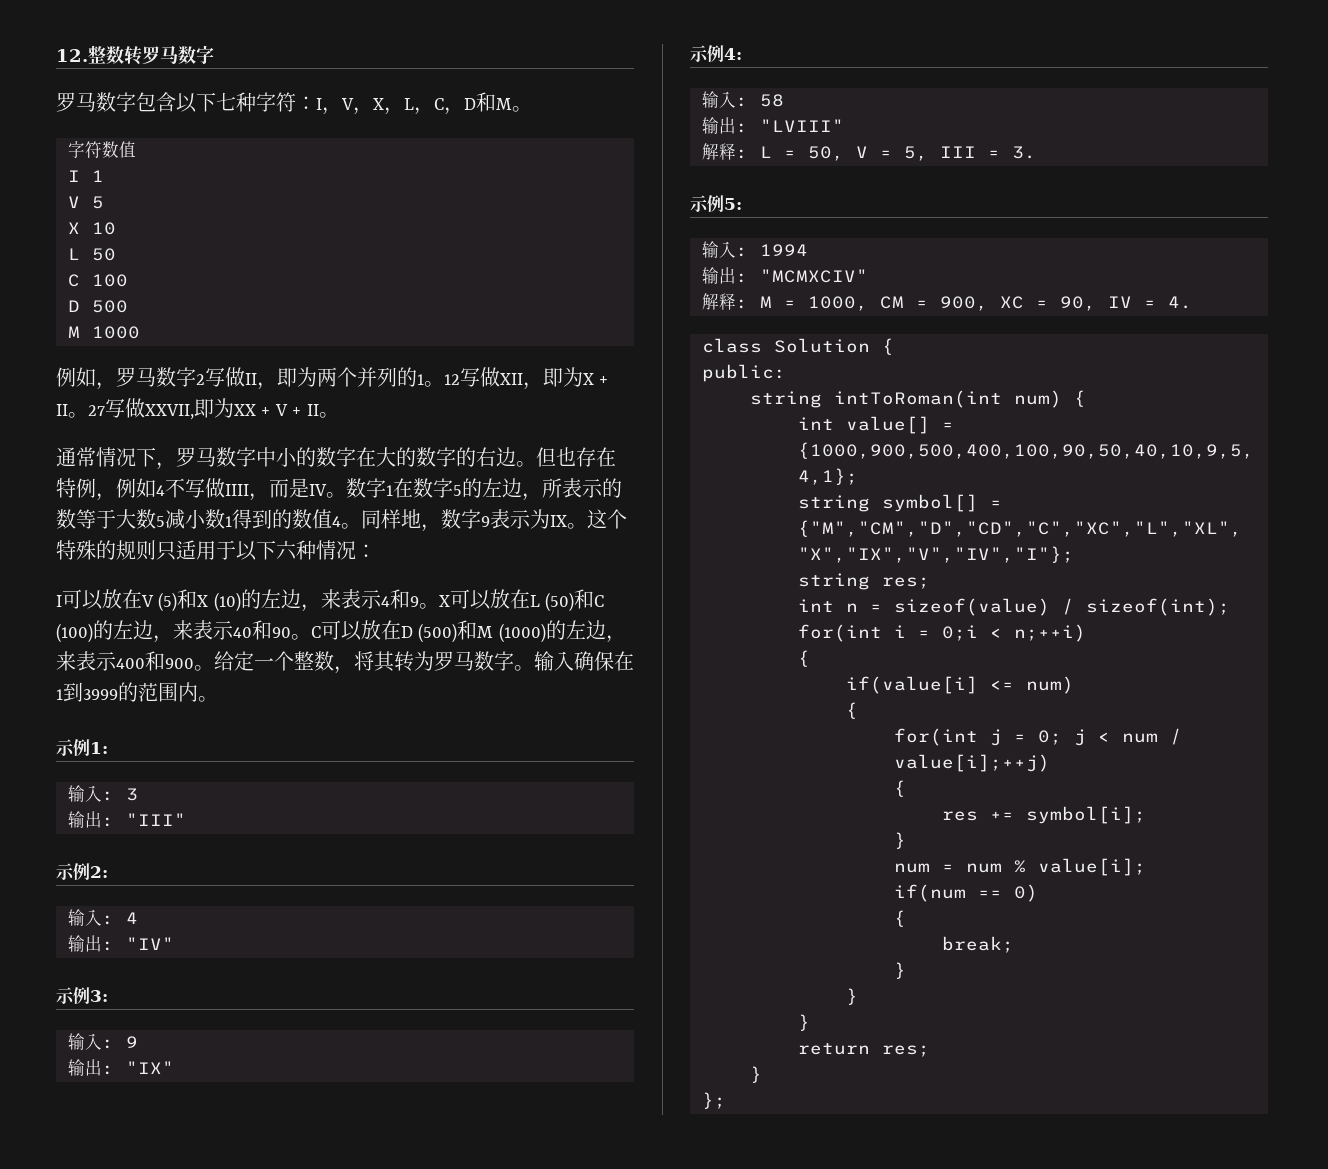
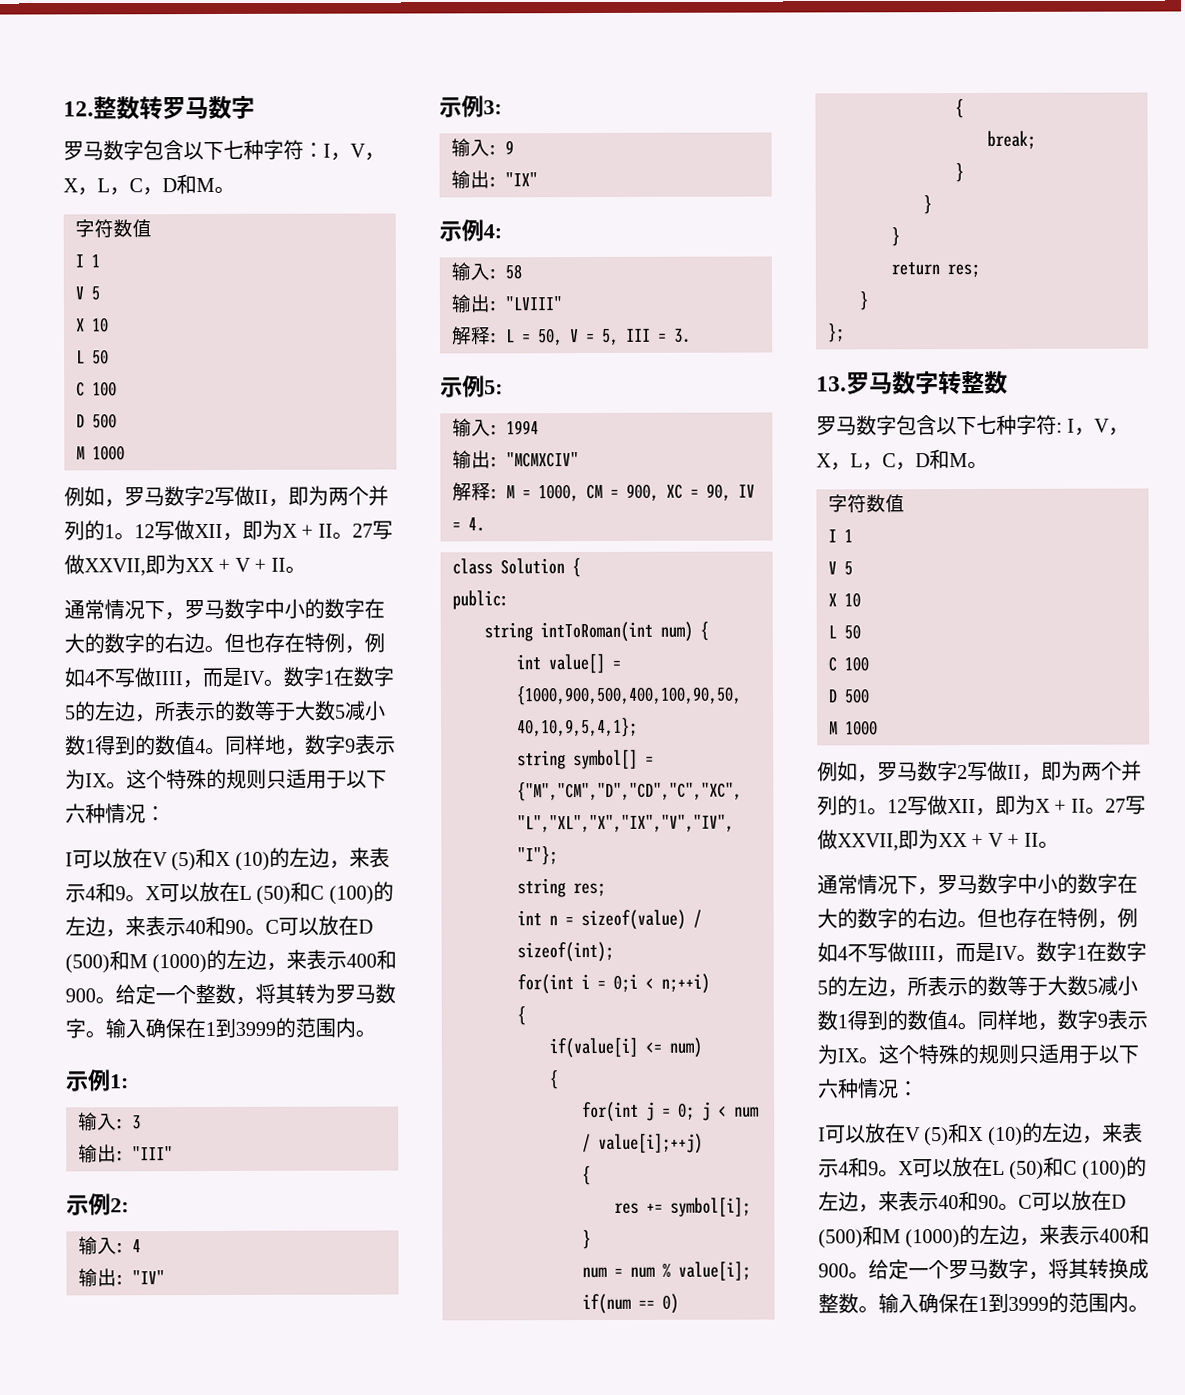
+ 13.罗马数字转整数
+ 罗马数字包含以下七种字符: I，V，X，L，C，D和M。
+ 字符数值
+ I 1
+ V 5
+ X 10
+ L 50
+ C 100
+ D 500
+ M 1000
+ 例如，罗马数字2写做II，即为两个并列的1。12写做XII，即为X + II。27写做XXVII,即为XX + V + II。
+ 通常情况下，罗马数字中小的数字在大的数字的右边。但也存在特例，例如4不写做IIII，而是IV。数字1在数字5的左边，所表示的数等于大数5减小数1得到的数值4。同样地，数字9表示为IX。这个特殊的规则只适用于以下六种情况：
+ I可以放在V (5)和X (10)的左边，来表示4和9。X可以放在L (50)和C (100)的左边，来表示40和90。C可以放在D (500)和M (1000)的左边，来表示400和900。给定一个罗马数字，将其转换成整数。输入确保在1到3999的范围内。

